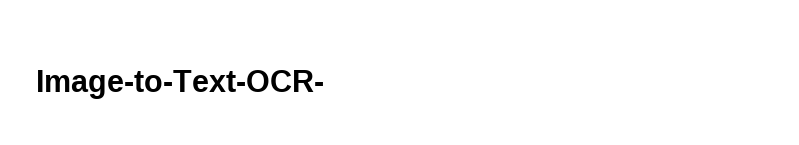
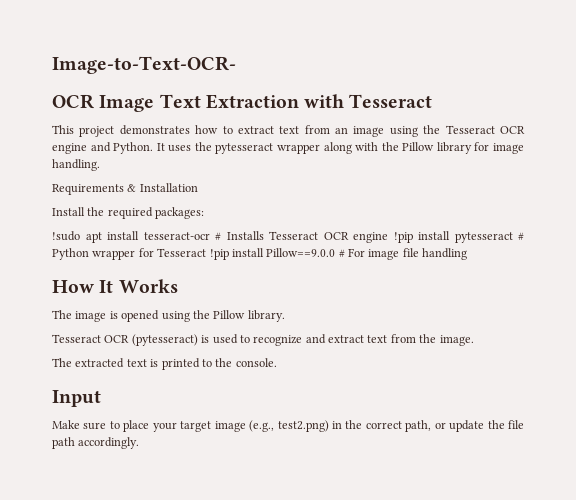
+ OCR Image Text Extraction with Tesseract
+ This project demonstrates how to extract text from an image using the Tesseract OCR engine and Python. It uses the pytesseract wrapper along with the Pillow library for image handling.
+ Requirements & Installation
+ Install the required packages:
+ !sudo apt install tesseract-ocr # Installs Tesseract OCR engine !pip install pytesseract # Python wrapper for Tesseract !pip install Pillow==9.0.0 # For image file handling
+ How It Works
+ The image is opened using the Pillow library.
+ Tesseract OCR (pytesseract) is used to recognize and extract text from the image.
+ The extracted text is printed to the console.
+ Input
+ Make sure to place your target image (e.g., test2.png) in the correct path, or update the file path accordingly.

